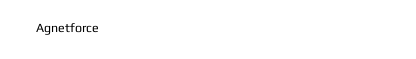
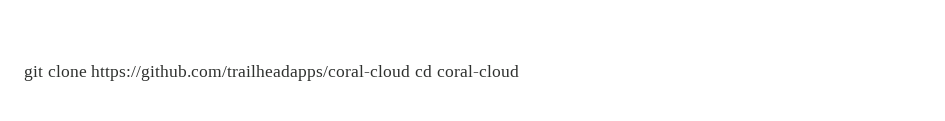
- Agnetforce
+ git clone https://github.com/trailheadapps/coral-cloud cd coral-cloud

